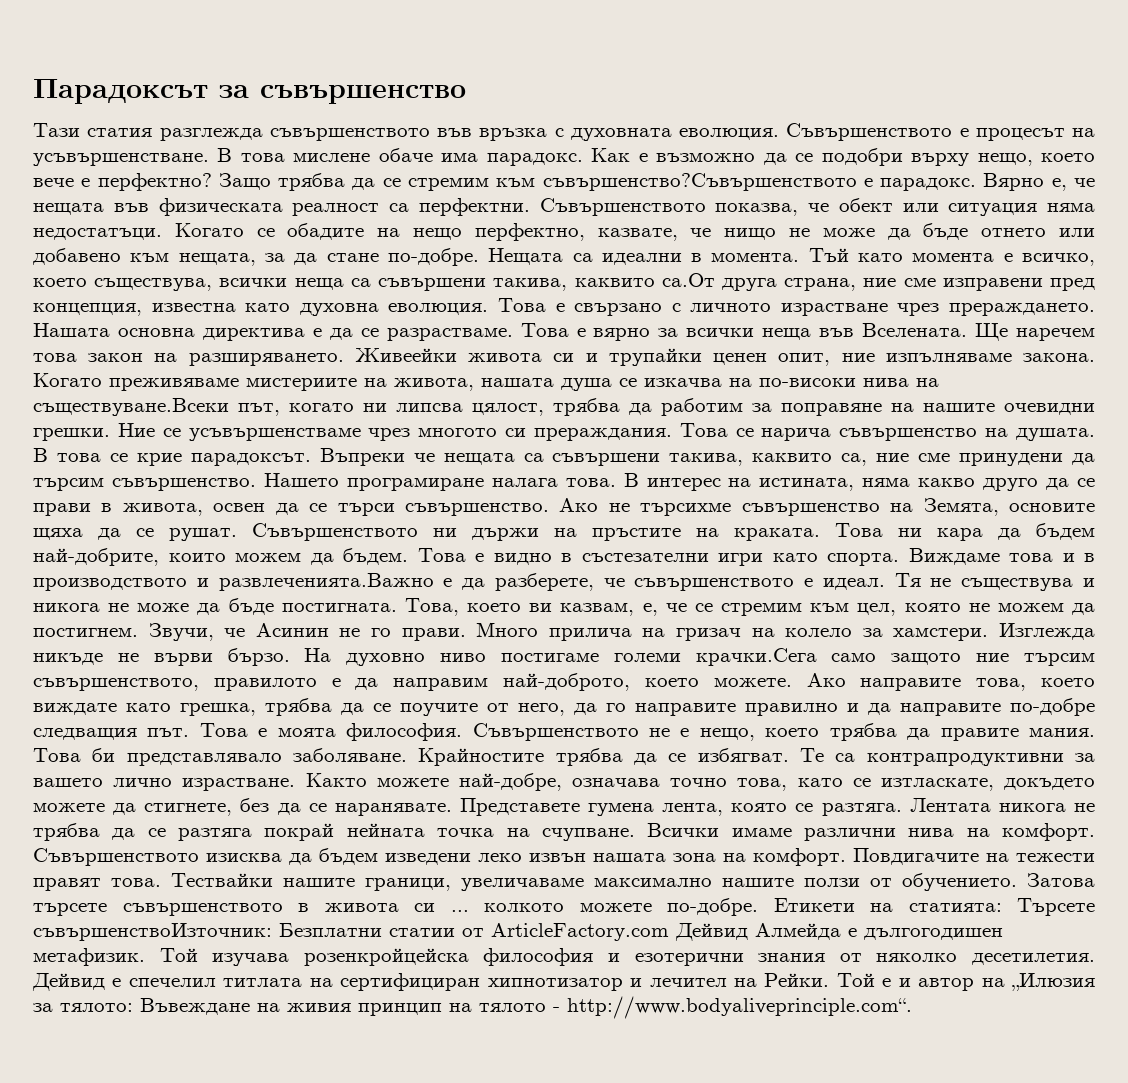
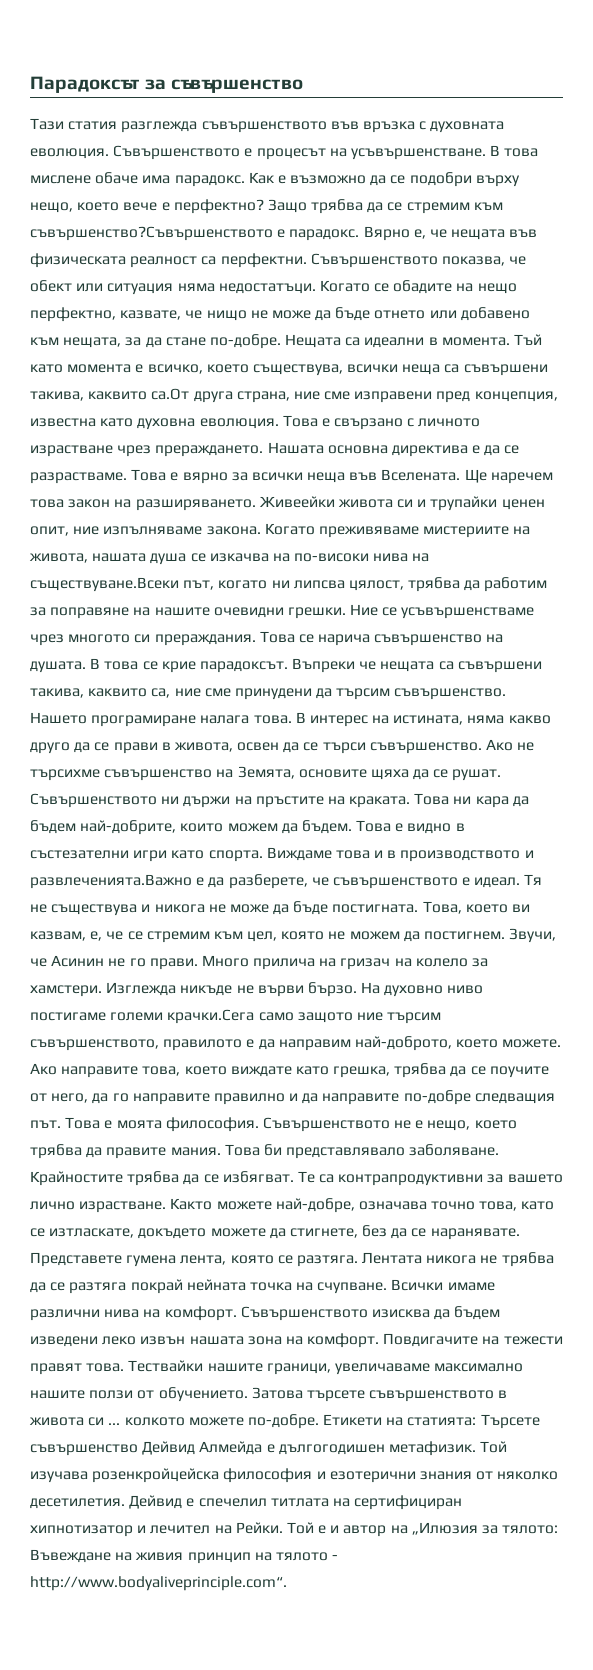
- Етикети на статията: Търсете съвършенствоИзточник: Безплатни статии от ArticleFactory.com Дейвид Алмейда е дългогодишен метафизик.
+ Етикети на статията: Търсете съвършенство Дейвид Алмейда е дългогодишен метафизик.

